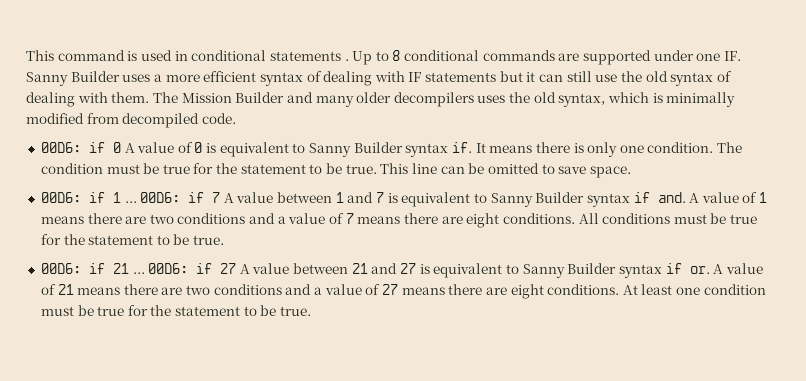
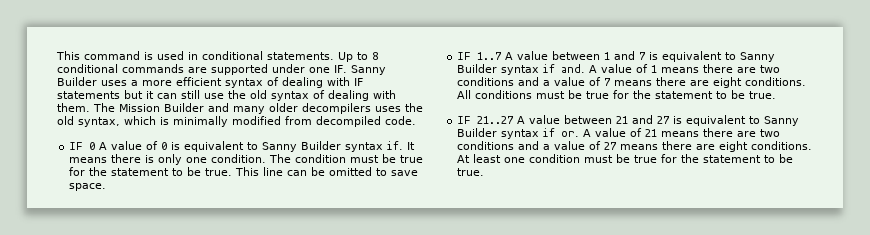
- This command is used in conditional statements .
+ This command is used in conditional statements.
- 00D6: if 0 A value of 0 is equivalent to Sanny Builder syntax if.
+ IF 0 A value of 0 is equivalent to Sanny Builder syntax if.
- 00D6: if 1 ... 00D6: if 7 A value between 1 and 7 is equivalent to Sanny Builder syntax if and.
+ IF 1..7 A value between 1 and 7 is equivalent to Sanny Builder syntax if and.
- 00D6: if 21 ... 00D6: if 27 A value between 21 and 27 is equivalent to Sanny Builder syntax if or.
+ IF 21..27 A value between 21 and 27 is equivalent to Sanny Builder syntax if or.

